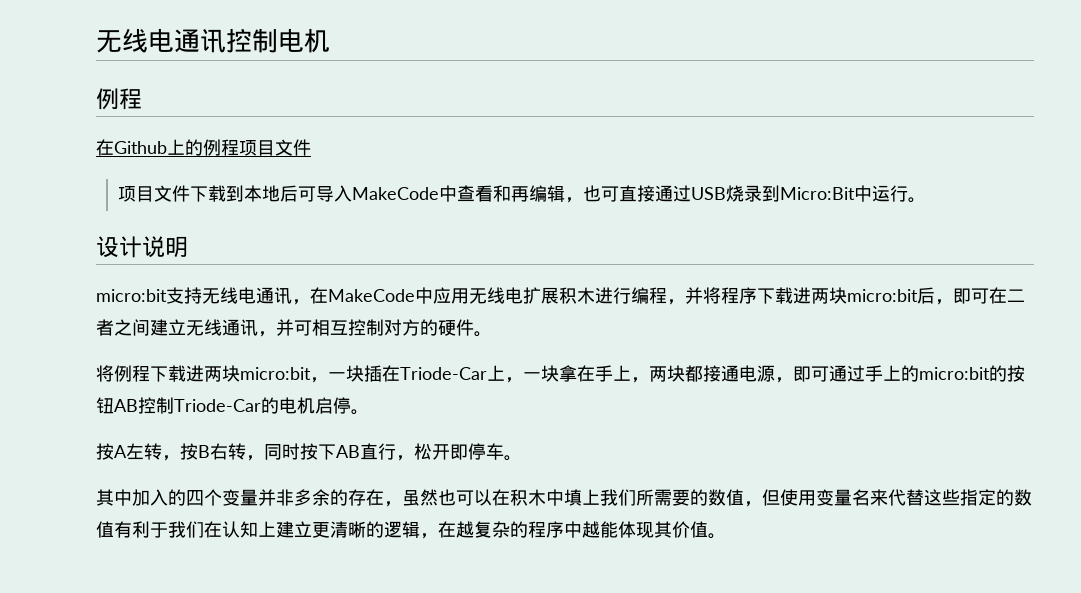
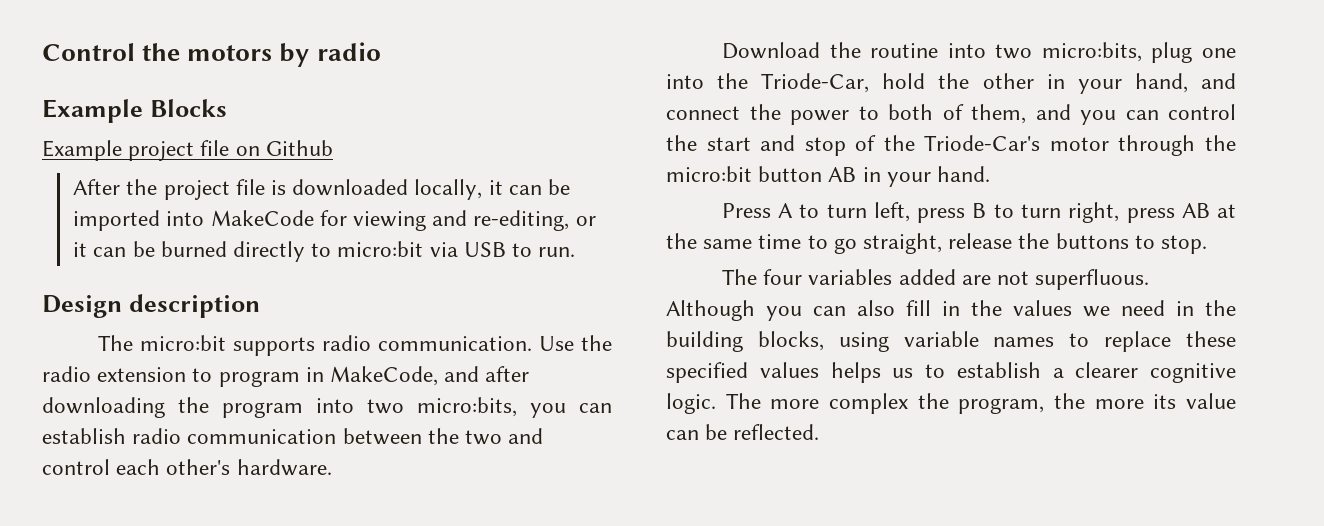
- 无线电通讯控制电机
- 例程
- 在Github上的例程项目文件
- 项目文件下载到本地后可导入MakeCode中查看和再编辑，也可直接通过USB烧录到Micro:Bit中运行。
- 设计说明
- micro:bit支持无线电通讯，在MakeCode中应用无线电扩展积木进行编程，并将程序下载进两块micro:bit后，即可在二者之间建立无线通讯，并可相互控制对方的硬件。
- 将例程下载进两块micro:bit，一块插在Triode-Car上，一块拿在手上，两块都接通电源，即可通过手上的micro:bit的按钮AB控制Triode-Car的电机启停。
- 按A左转，按B右转，同时按下AB直行，松开即停车。
- 其中加入的四个变量并非多余的存在，虽然也可以在积木中填上我们所需要的数值，但使用变量名来代替这些指定的数值有利于我们在认知上建立更清晰的逻辑，在越复杂的程序中越能体现其价值。
+ Control the motors by radio
+ Example Blocks
+ Example project file on Github
+ After the project file is downloaded locally, it can be imported into MakeCode for viewing and re-editing, or it can be burned directly to micro:bit via USB to run.
+ Design description
+ The micro:bit supports radio communication. Use the radio extension to program in MakeCode, and after downloading the program into two micro:bits, you can establish radio communication between the two and control each other's hardware.
+ Download the routine into two micro:bits, plug one into the Triode-Car, hold the other in your hand, and connect the power to both of them, and you can control the start and stop of the Triode-Car's motor through the micro:bit button AB in your hand.
+ Press A to turn left, press B to turn right, press AB at the same time to go straight, release the buttons to stop.
+ The four variables added are not superfluous. Although you can also fill in the values we need in the building blocks, using variable names to replace these specified values helps us to establish a clearer cognitive logic. The more complex the program, the more its value can be reflected.

